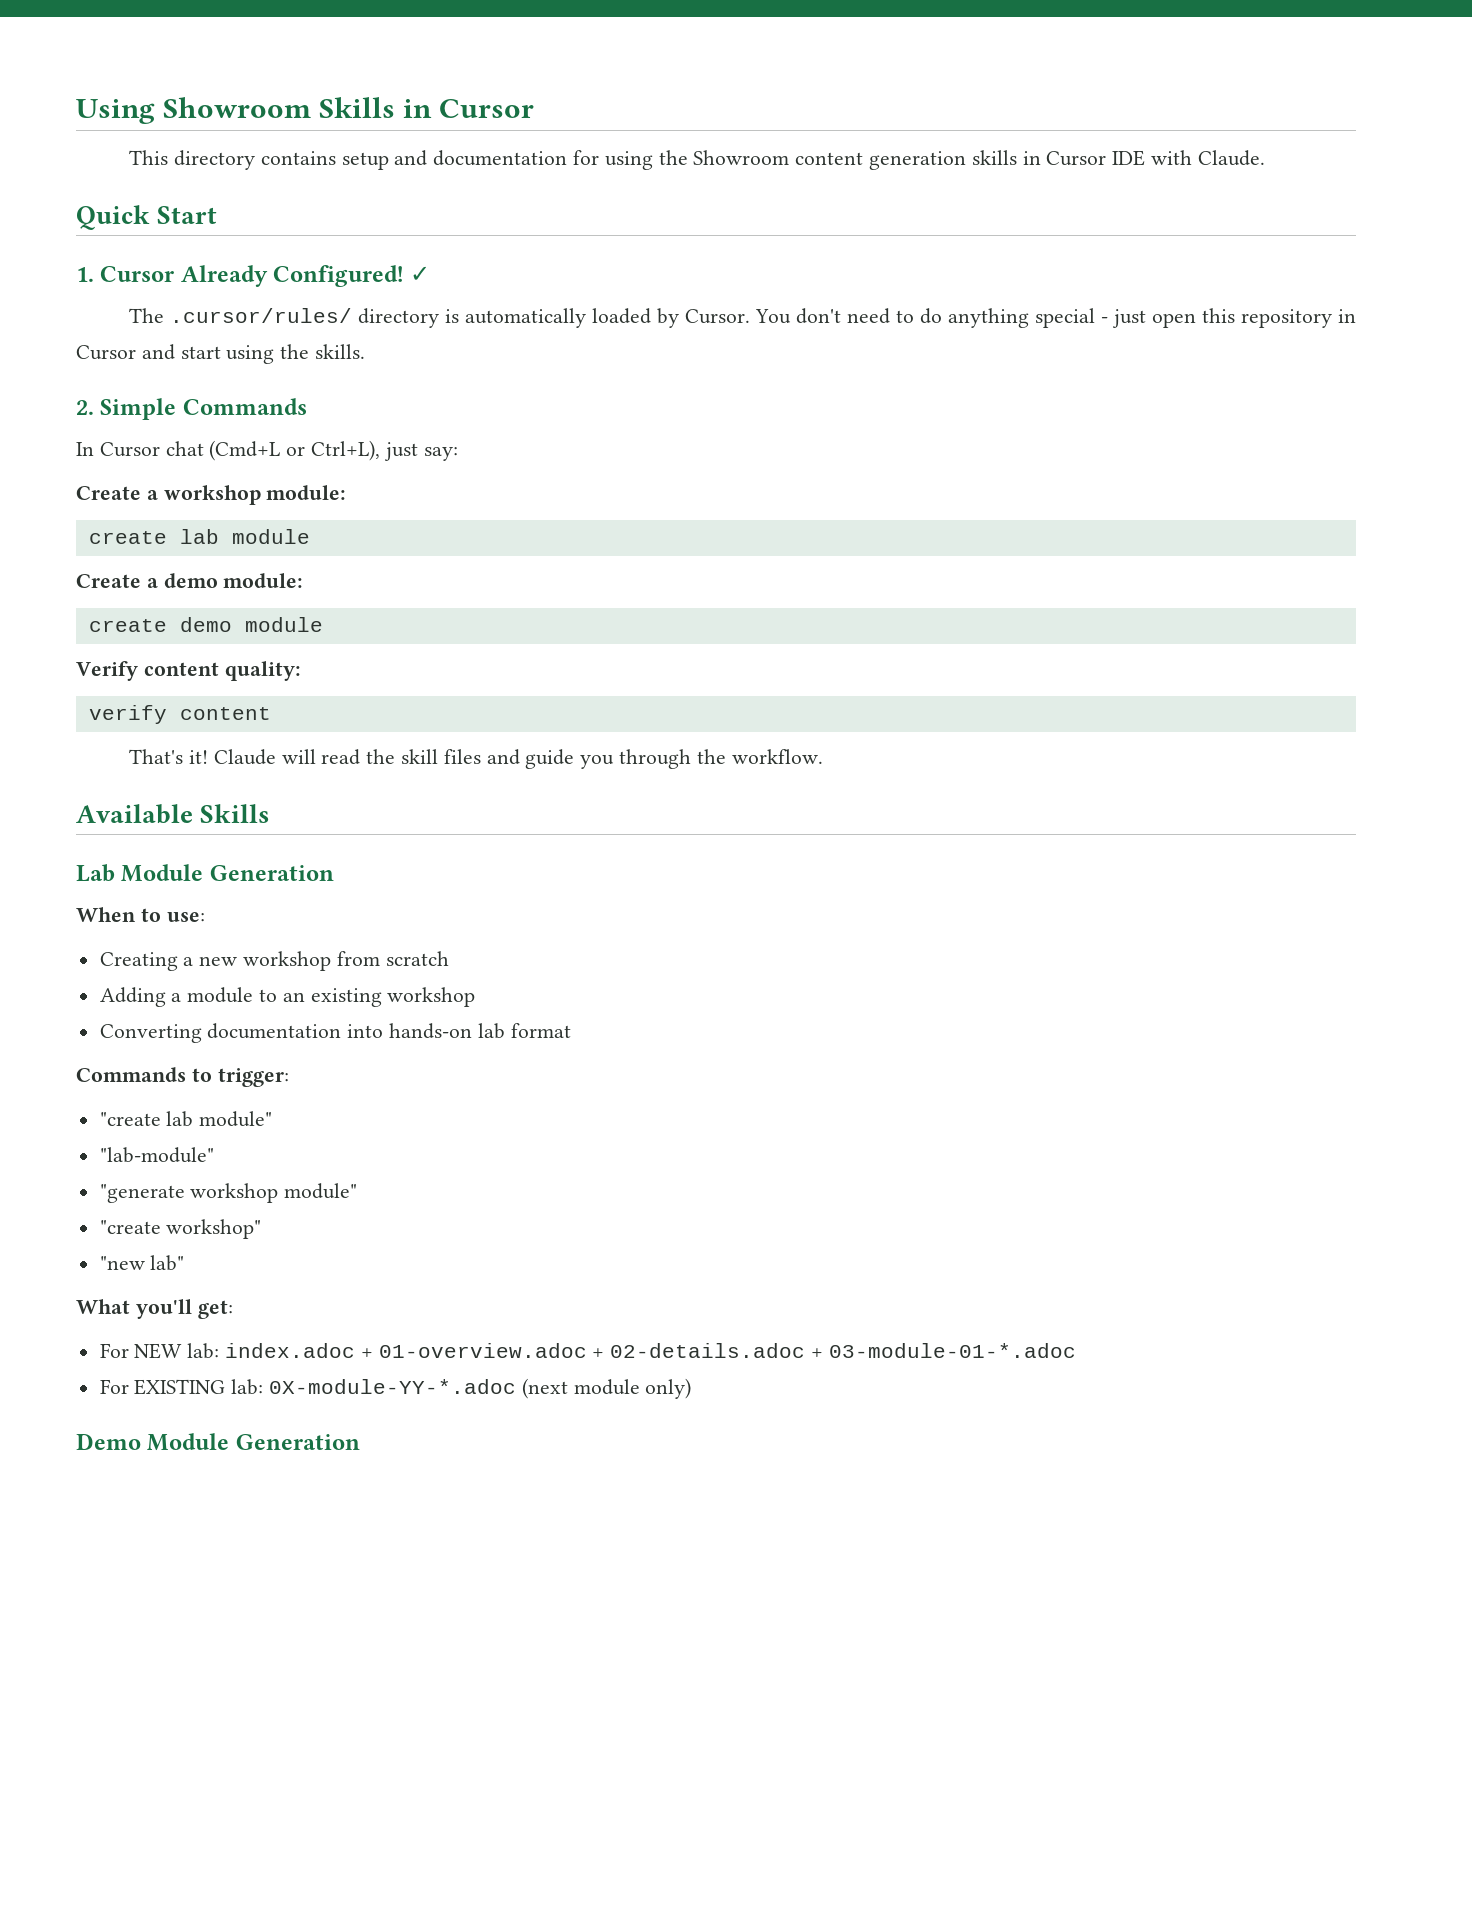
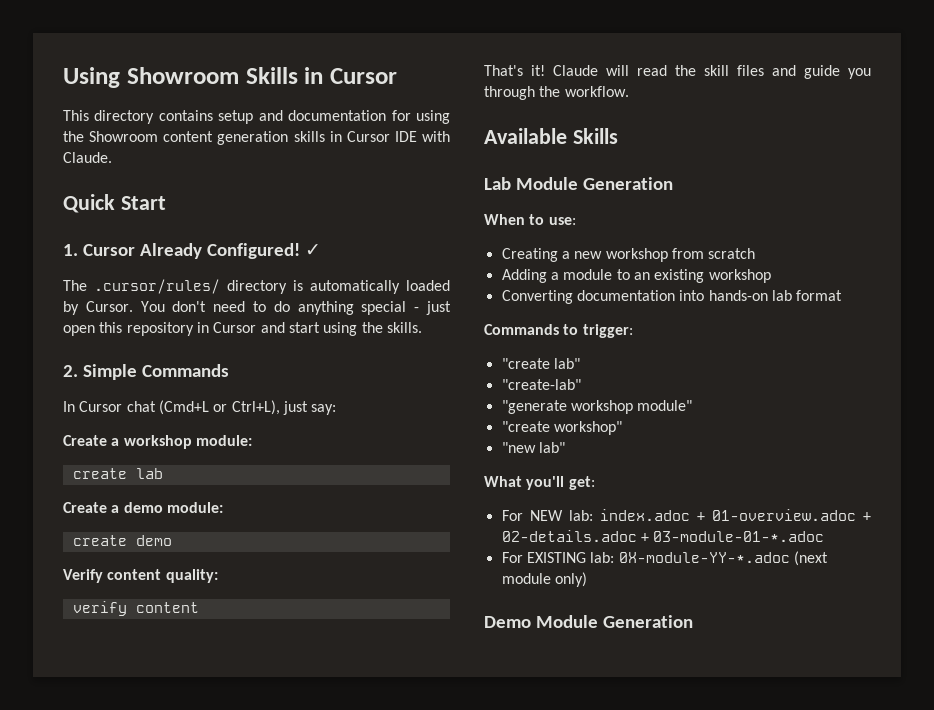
- create lab module
+ create lab
- create demo module
+ create demo
- "create lab module"
- "lab-module"
+ "create lab"
+ "create-lab"

